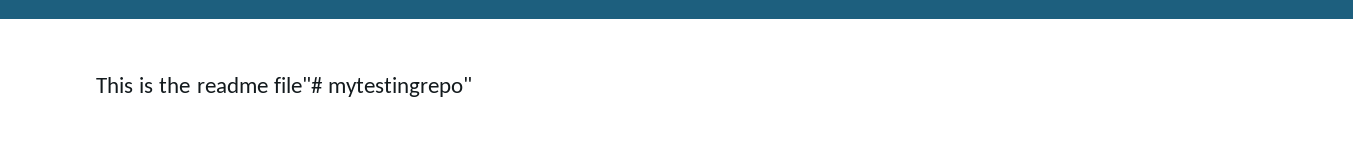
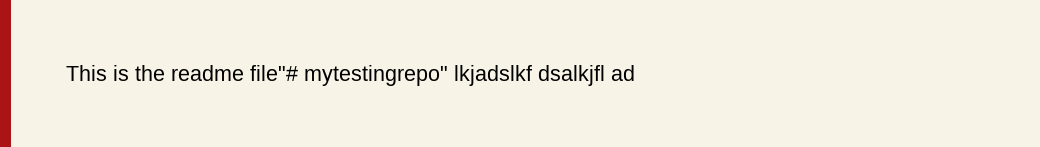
- This is the readme file"# mytestingrepo"
+ This is the readme file"# mytestingrepo" lkjadslkf dsalkjfl ad

